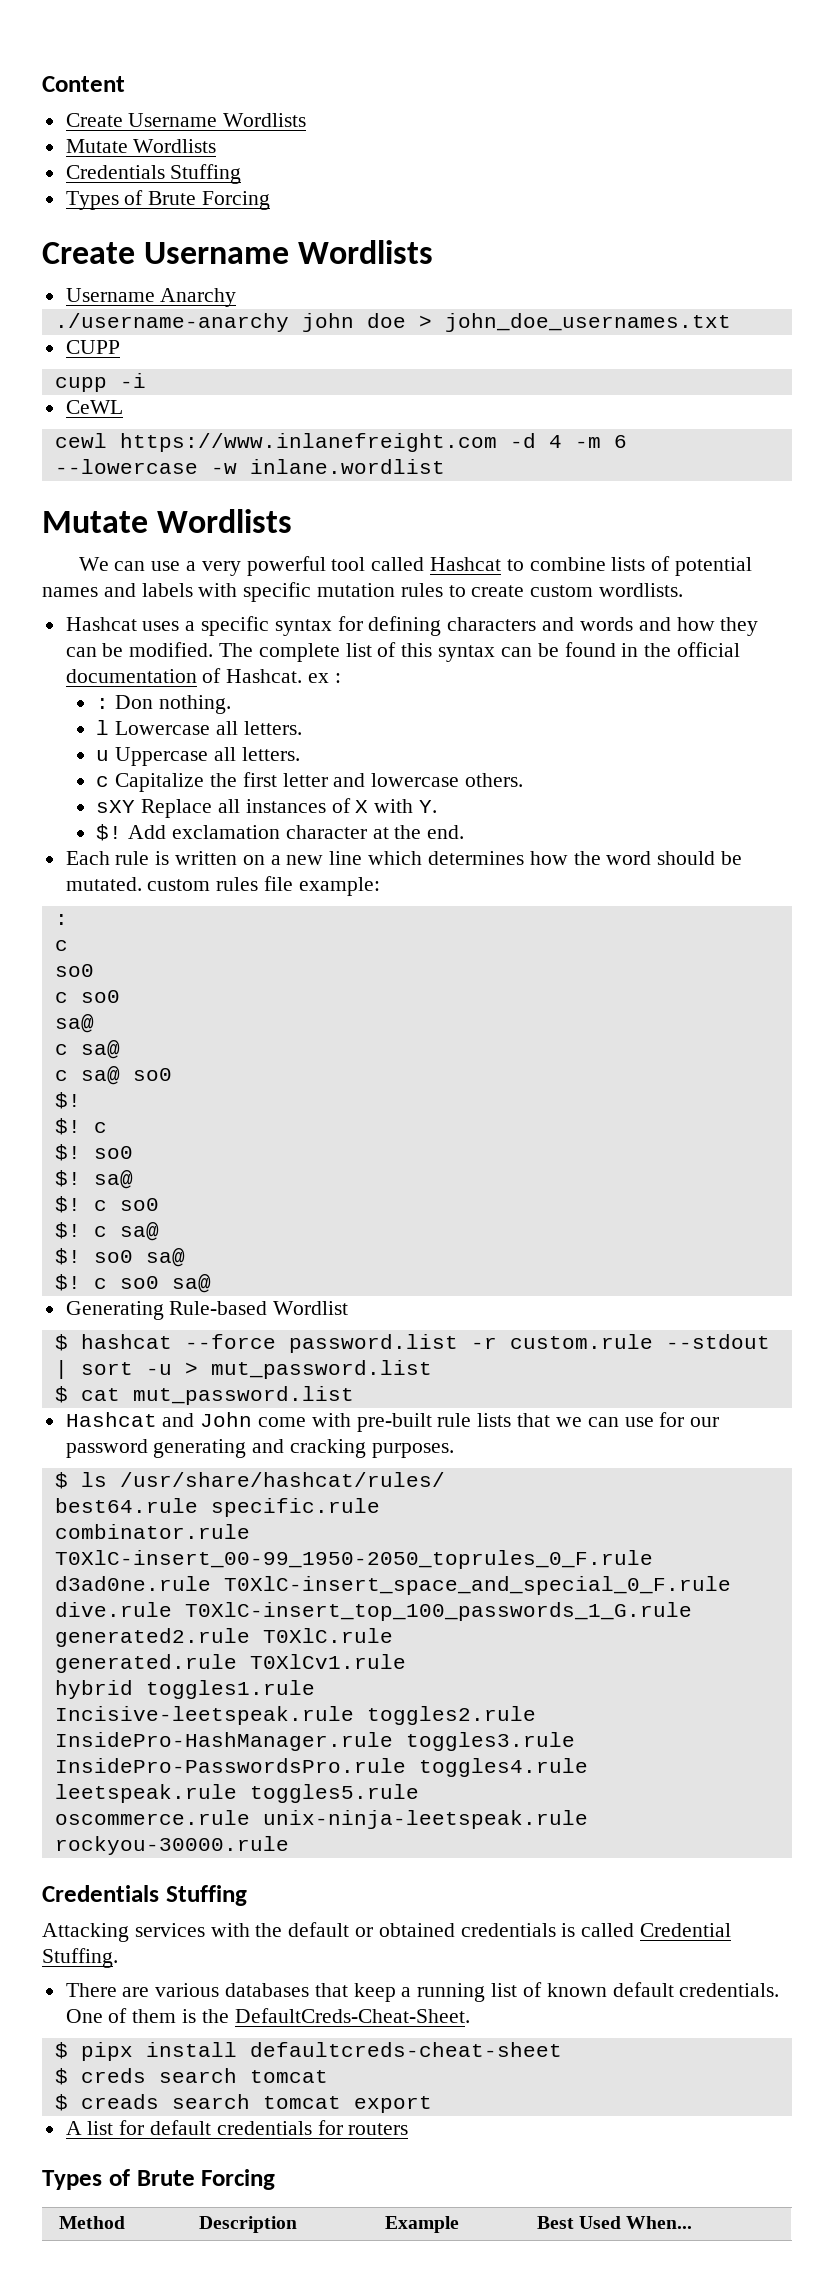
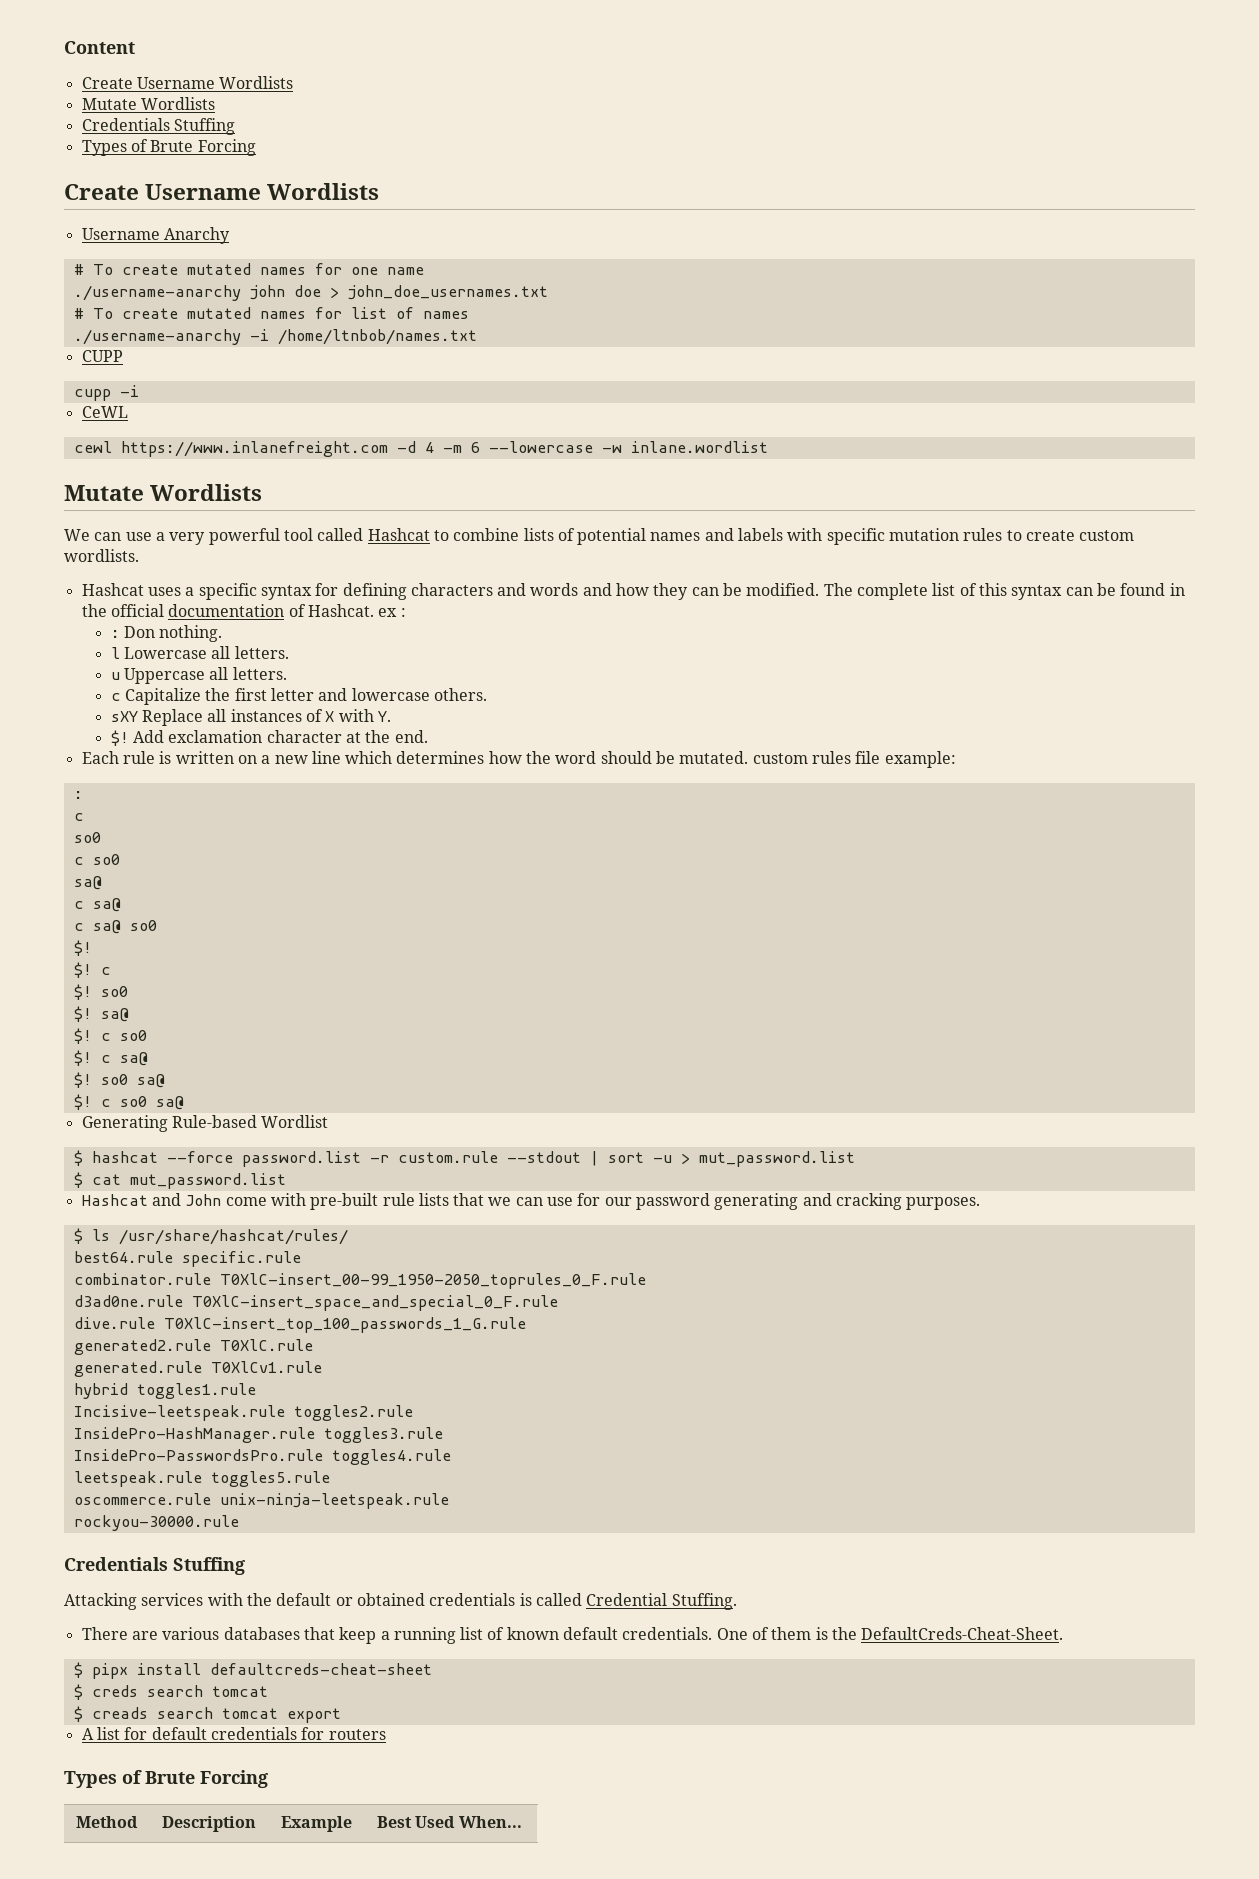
+ # To create mutated names for one name
+ # To create mutated names for list of names
+ ./username-anarchy -i /home/ltnbob/names.txt

